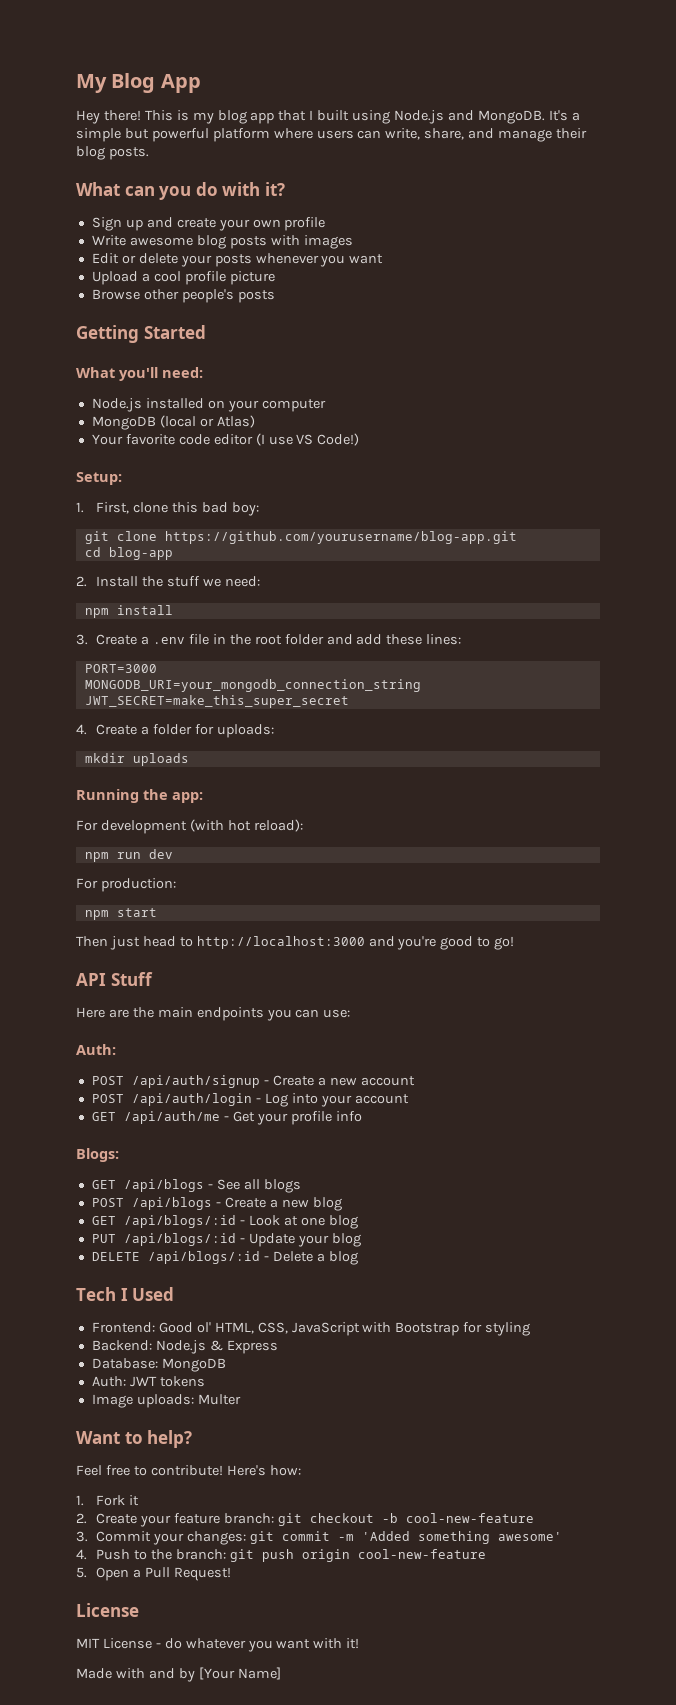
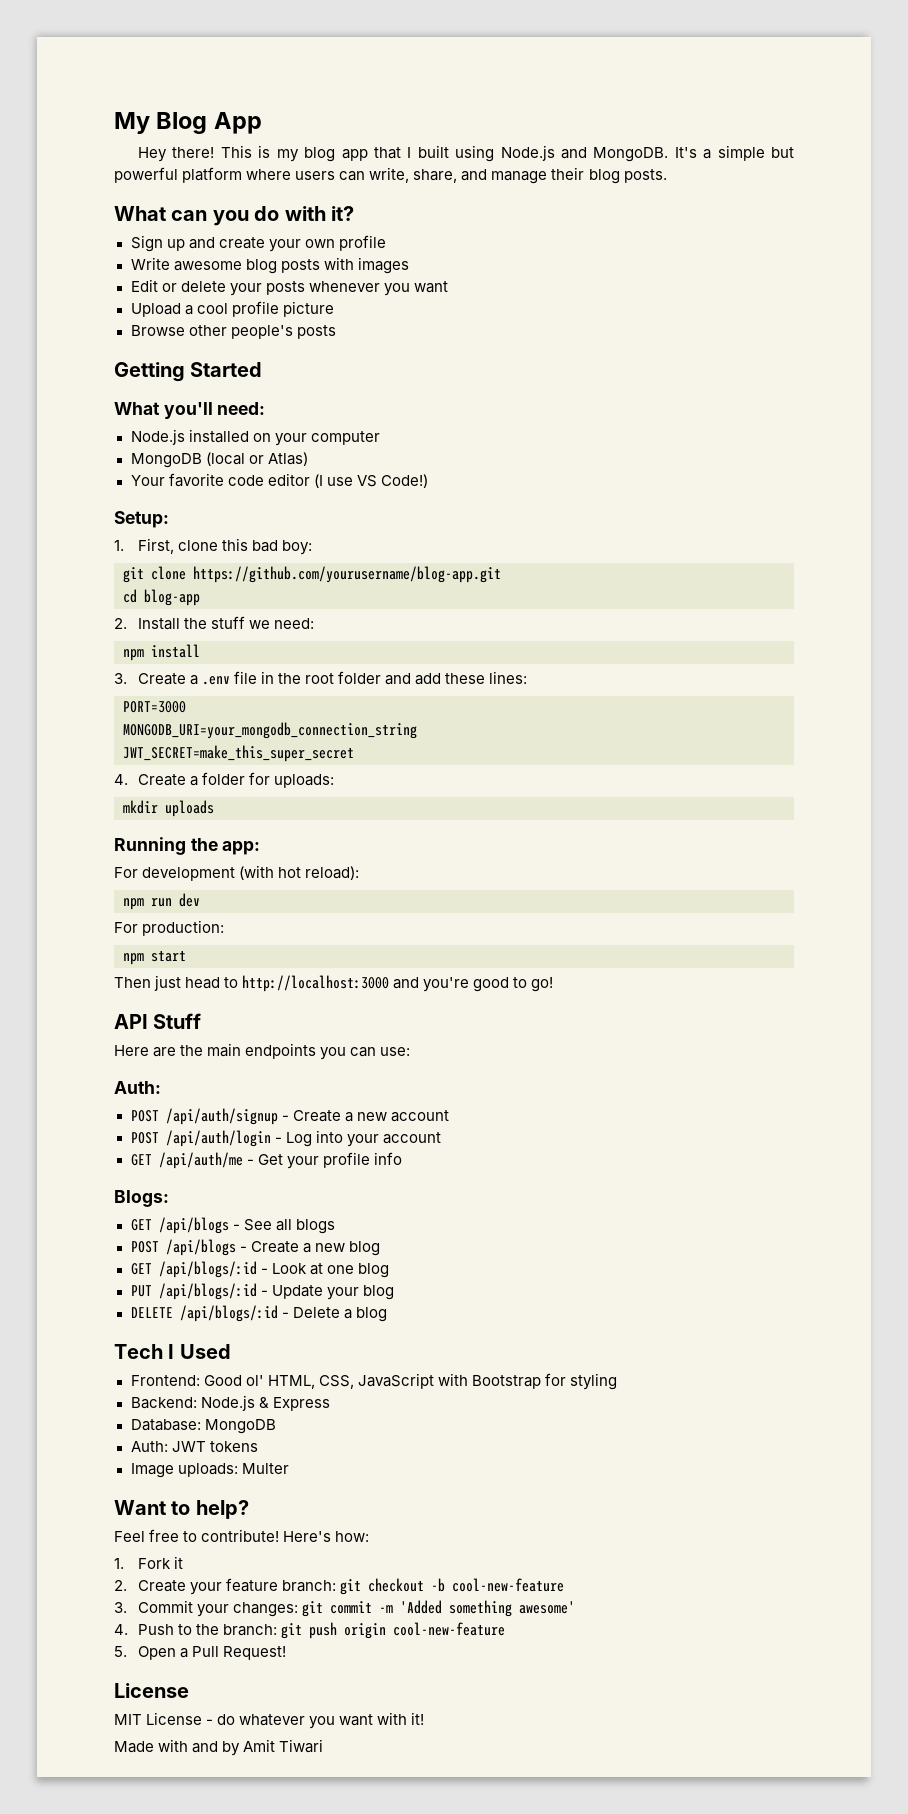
- Made with and by [Your Name]
+ Made with and by Amit Tiwari

